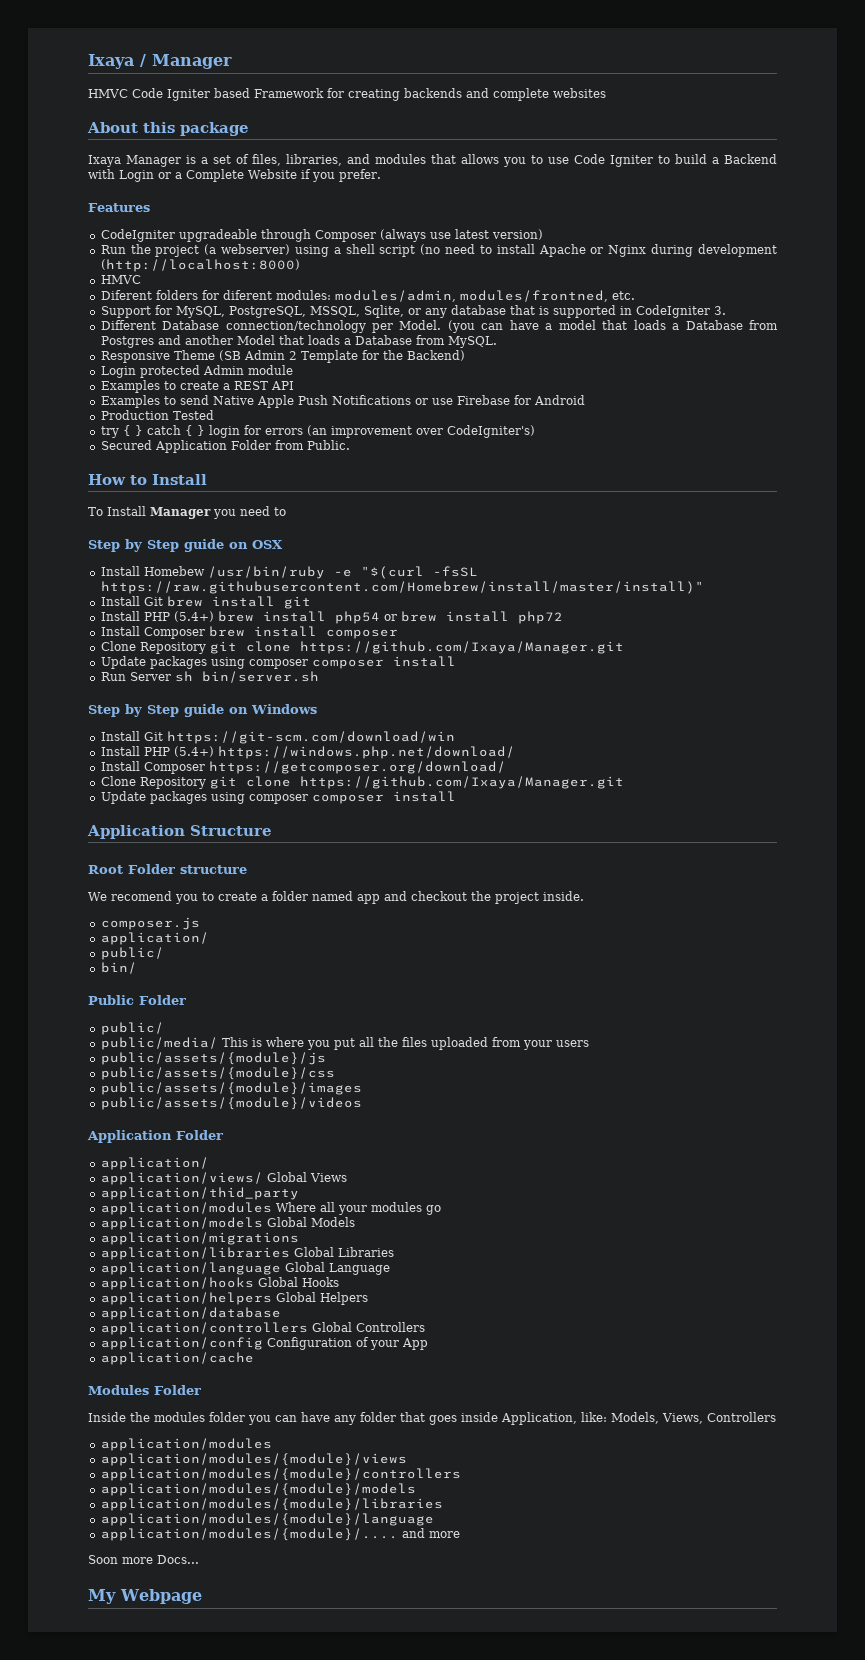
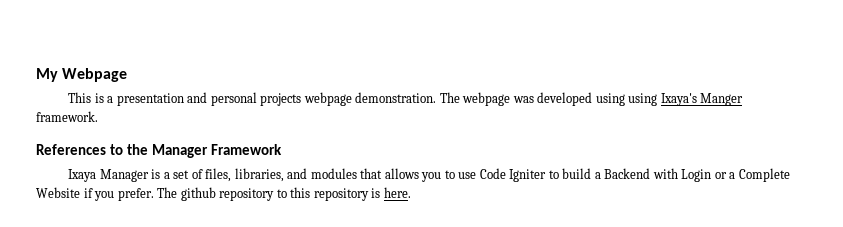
- Ixaya / Manager
- HMVC Code Igniter based Framework for creating backends and complete websites
- About this package
+ My Webpage
+ This is a presentation and personal projects webpage demonstration. The webpage was developed using using Ixaya's Manger framework.
+ References to the Manager Framework
- Ixaya Manager is a set of files, libraries, and modules that allows you to use Code Igniter to build a Backend with Login or a Complete Website if you prefer.
- Features
- CodeIgniter upgradeable through Composer (always use latest version)
- Run the project (a webserver) using a shell script (no need to install Apache or Nginx during development (http://localhost:8000)
- HMVC
- Diferent folders for diferent modules: modules/admin, modules/frontned, etc.
- Support for MySQL, PostgreSQL, MSSQL, Sqlite, or any database that is supported in CodeIgniter 3.
- Different Database connection/technology per Model. (you can have a model that loads a Database from Postgres and another Model that loads a Database from MySQL.
- Responsive Theme (SB Admin 2 Template for the Backend)
- Login protected Admin module
- Examples to create a REST API
- Examples to send Native Apple Push Notifications or use Firebase for Android
- Production Tested
- try { } catch { } login for errors (an improvement over CodeIgniter's)
- Secured Application Folder from Public.
- How to Install
- To Install Manager you need to
- Step by Step guide on OSX
- Install Homebew /usr/bin/ruby -e "$(curl -fsSL https://raw.githubusercontent.com/Homebrew/install/master/install)"
- Install Git brew install git
- Install PHP (5.4+) brew install php54 or brew install php72
- Install Composer brew install composer
- Clone Repository git clone https://github.com/Ixaya/Manager.git
- Update packages using composer composer install
- Run Server sh bin/server.sh
- Step by Step guide on Windows
- Install Git https://git-scm.com/download/win
- Install PHP (5.4+) https://windows.php.net/download/
- Install Composer https://getcomposer.org/download/
- Clone Repository git clone https://github.com/Ixaya/Manager.git
- Update packages using composer composer install
- Application Structure
- Root Folder structure
- We recomend you to create a folder named app and checkout the project inside.
- composer.js
- application/
- public/
- bin/
- Public Folder
- public/
- public/media/ This is where you put all the files uploaded from your users
- public/assets/{module}/js
- public/assets/{module}/css
- public/assets/{module}/images
- public/assets/{module}/videos
- Application Folder
- application/
- application/views/ Global Views
- application/thid_party
- application/modules Where all your modules go
- application/models Global Models
- application/migrations
- application/libraries Global Libraries
- application/language Global Language
- application/hooks Global Hooks
- application/helpers Global Helpers
- application/database
- application/controllers Global Controllers
- application/config Configuration of your App
- application/cache
- Modules Folder
- Inside the modules folder you can have any folder that goes inside Application, like: Models, Views, Controllers
- application/modules
- application/modules/{module}/views
- application/modules/{module}/controllers
- application/modules/{module}/models
- application/modules/{module}/libraries
- application/modules/{module}/language
- application/modules/{module}/.... and more
- Soon more Docs...
- My Webpage
+ Ixaya Manager is a set of files, libraries, and modules that allows you to use Code Igniter to build a Backend with Login or a Complete Website if you prefer. The github repository to this repository is here.

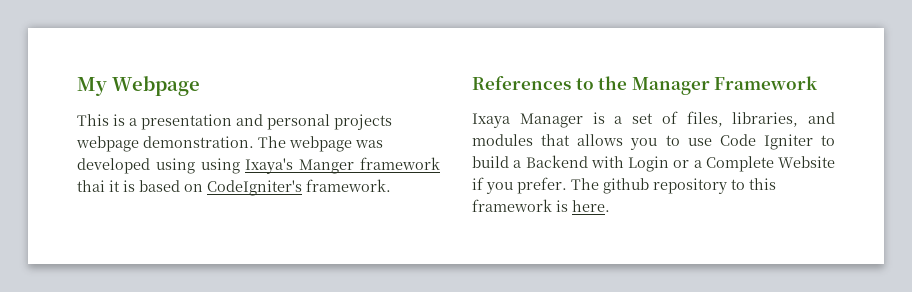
- The webpage was developed using using Ixaya's Manger framework.
+ The webpage was developed using using Ixaya's Manger framework thai it is based on CodeIgniter's framework.
- The github repository to this repository is here.
+ The github repository to this framework is here.

